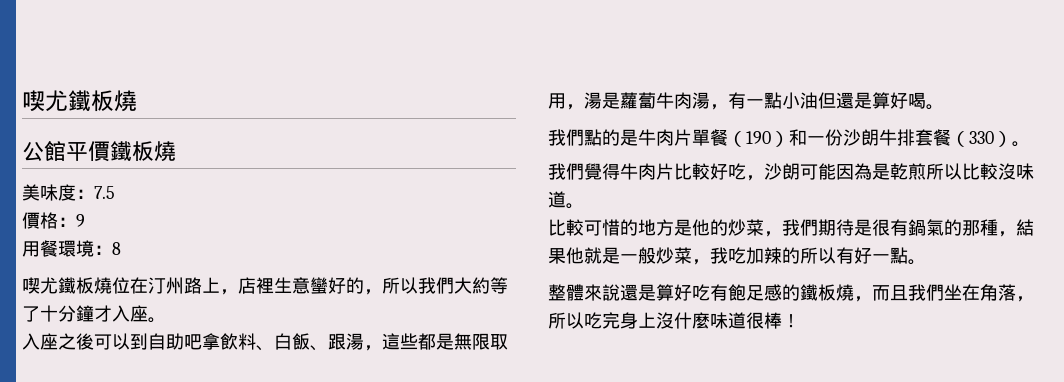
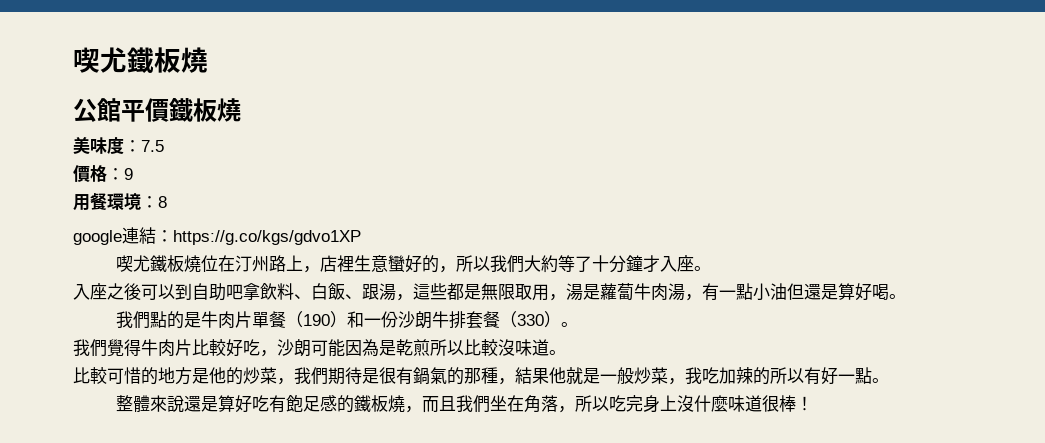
+ google連結：https://g.co/kgs/gdvo1XP

